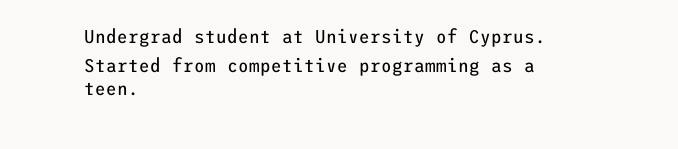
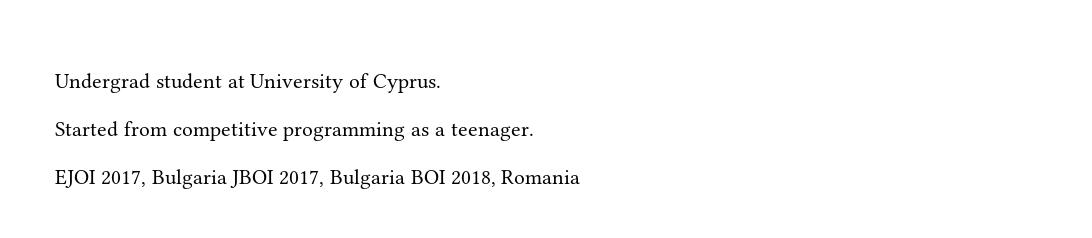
- Started from competitive programming as a teen.
+ Started from competitive programming as a teenager.
+ EJOI 2017, Bulgaria JBOI 2017, Bulgaria BOI 2018, Romania

